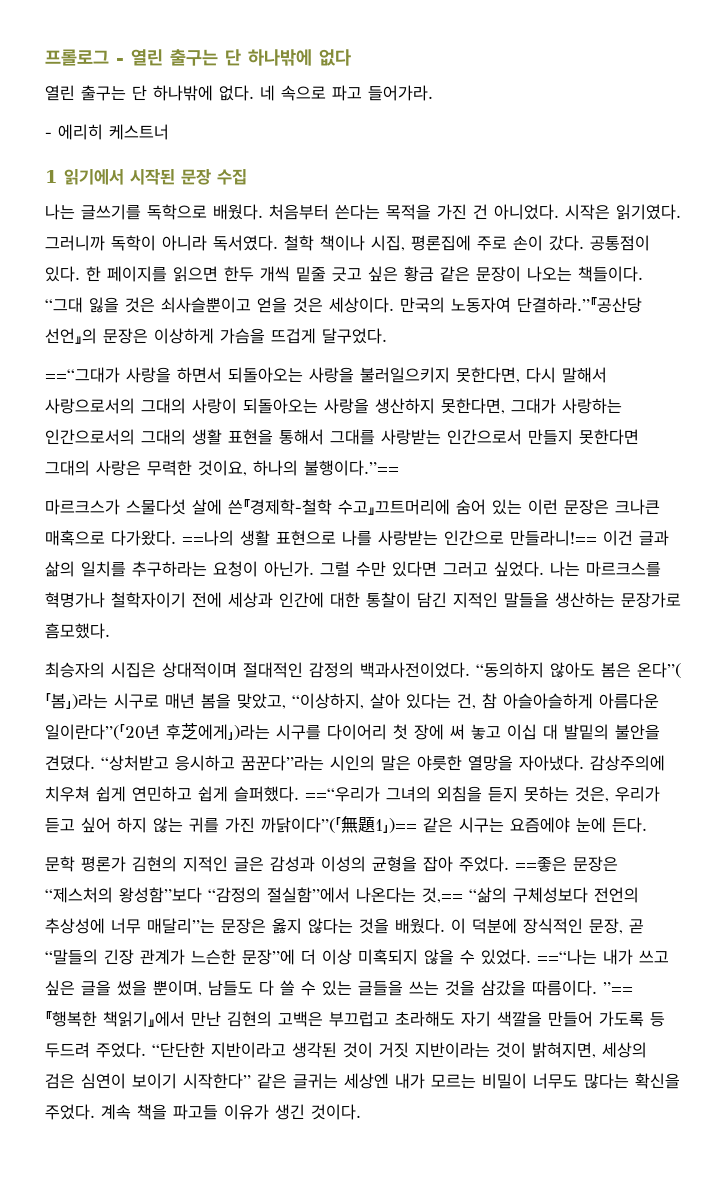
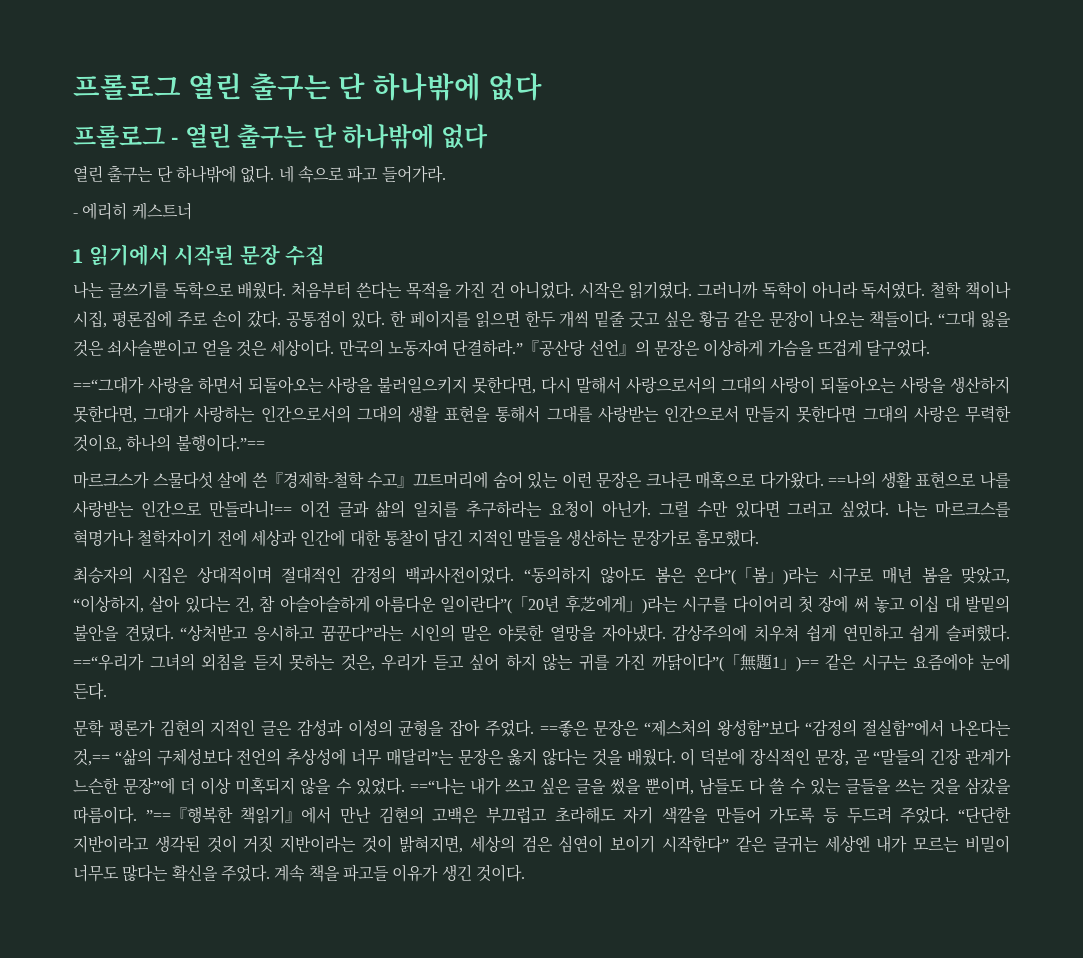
+ 프롤로그 열린 출구는 단 하나밖에 없다

